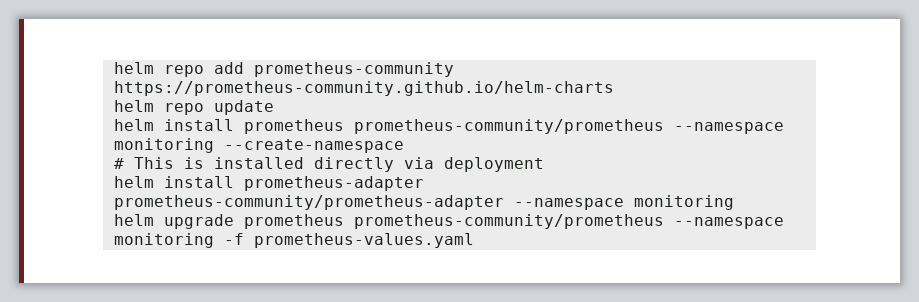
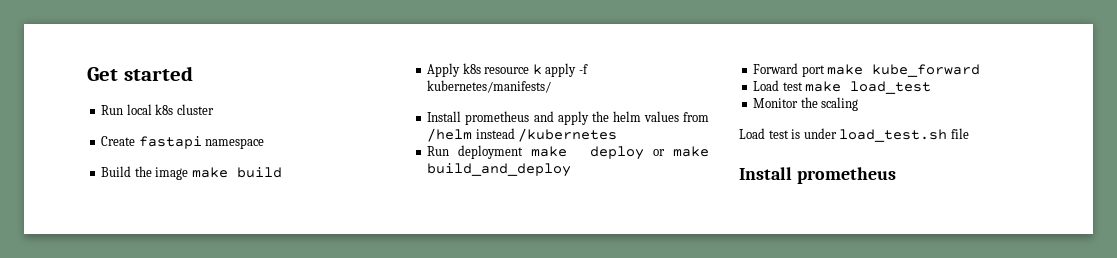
- helm repo add prometheus-community https://prometheus-community.github.io/helm-charts
- helm repo update
- helm install prometheus prometheus-community/prometheus --namespace monitoring --create-namespace
- # This is installed directly via deployment
- helm install prometheus-adapter prometheus-community/prometheus-adapter --namespace monitoring
- helm upgrade prometheus prometheus-community/prometheus --namespace monitoring -f prometheus-values.yaml
+ Get started
+ Run local k8s cluster
+ Create fastapi namespace
+ Build the image make build
+ Apply k8s resource k apply -f kubernetes/manifests/
+ Install prometheus and apply the helm values from /helm instead /kubernetes
+ Run deployment make deploy or make build_and_deploy
+ Forward port make kube_forward
+ Load test make load_test
+ Monitor the scaling
+ Load test is under load_test.sh file
+ Install prometheus

